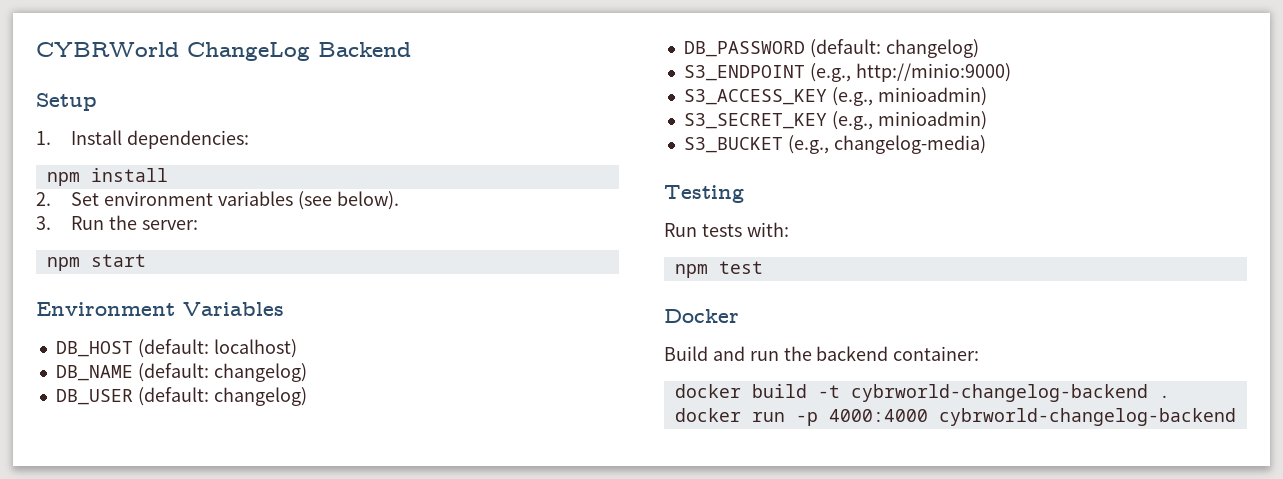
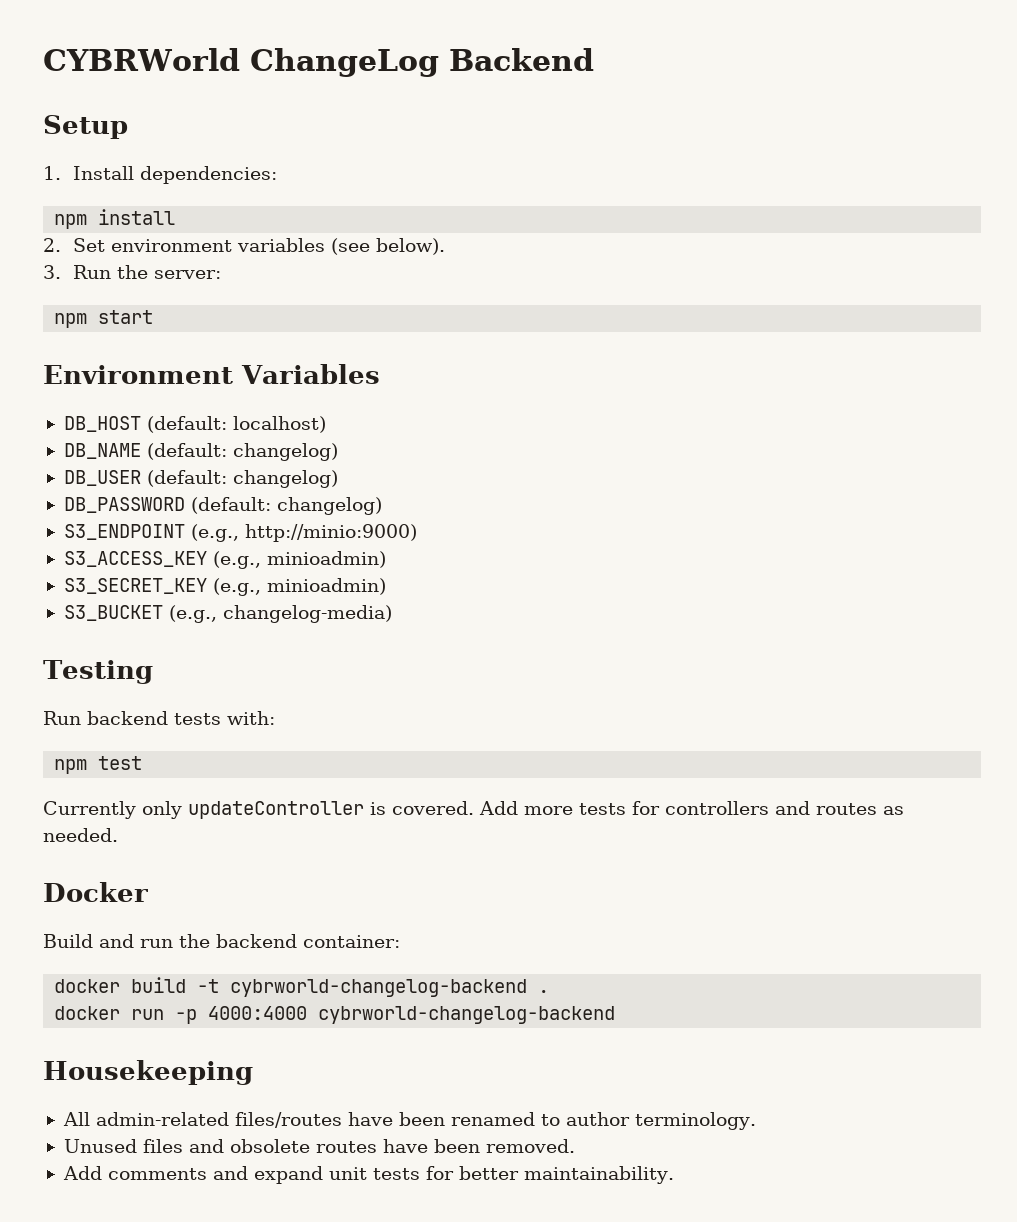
- Run tests with:
+ Run backend tests with:
+ Currently only updateController is covered. Add more tests for controllers and routes as needed.
+ Housekeeping
+ All admin-related files/routes have been renamed to author terminology.
+ Unused files and obsolete routes have been removed.
+ Add comments and expand unit tests for better maintainability.

